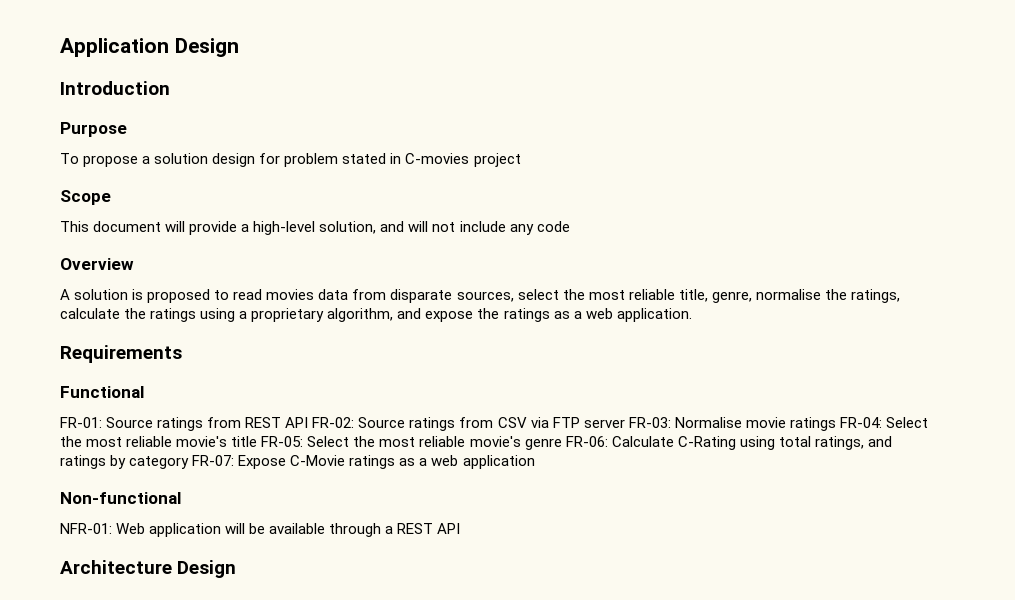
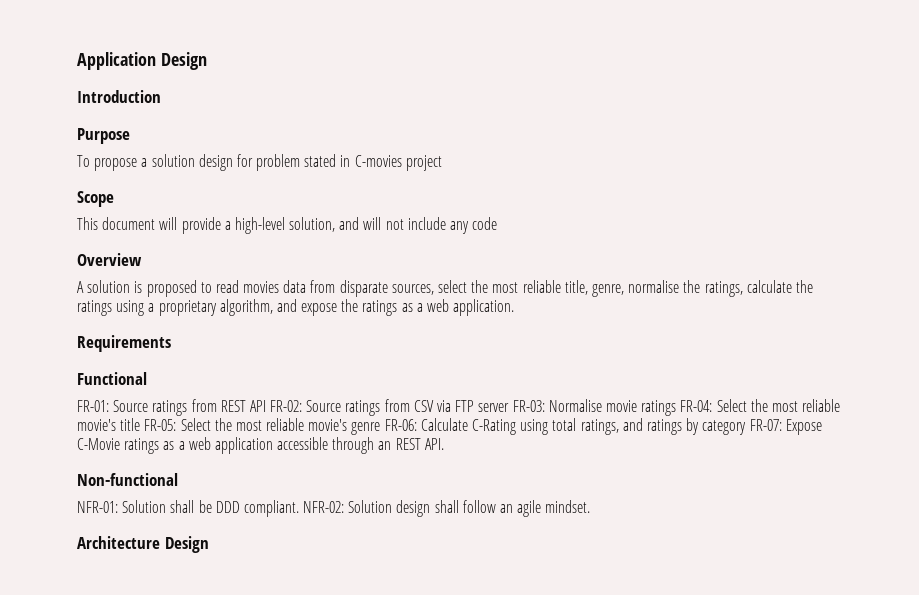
- FR-01: Source ratings from REST API FR-02: Source ratings from CSV via FTP server FR-03: Normalise movie ratings FR-04: Select the most reliable movie's title FR-05: Select the most reliable movie's genre FR-06: Calculate C-Rating using total ratings, and ratings by category FR-07: Expose C-Movie ratings as a web application
+ FR-01: Source ratings from REST API FR-02: Source ratings from CSV via FTP server FR-03: Normalise movie ratings FR-04: Select the most reliable movie's title FR-05: Select the most reliable movie's genre FR-06: Calculate C-Rating using total ratings, and ratings by category FR-07: Expose C-Movie ratings as a web application accessible through an REST API.
  Non-functional
- NFR-01: Web application will be available through a REST API
+ NFR-01: Solution shall be DDD compliant. NFR-02: Solution design shall follow an agile mindset.

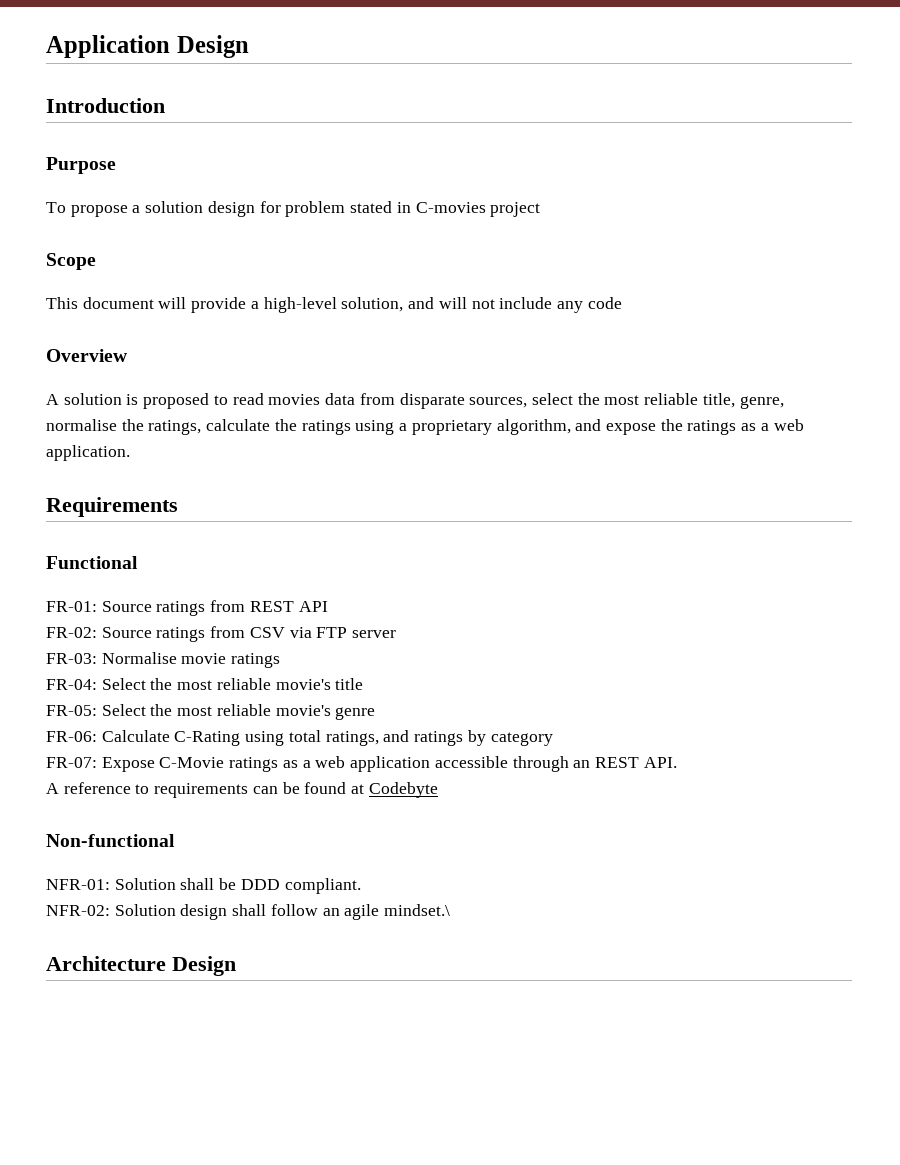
- FR-01: Source ratings from REST API FR-02: Source ratings from CSV via FTP server FR-03: Normalise movie ratings FR-04: Select the most reliable movie's title FR-05: Select the most reliable movie's genre FR-06: Calculate C-Rating using total ratings, and ratings by category FR-07: Expose C-Movie ratings as a web application accessible through an REST API.
+ FR-01: Source ratings from REST API
+ FR-02: Source ratings from CSV via FTP server
+ FR-03: Normalise movie ratings
+ FR-04: Select the most reliable movie's title
+ FR-05: Select the most reliable movie's genre
+ FR-06: Calculate C-Rating using total ratings, and ratings by category
+ FR-07: Expose C-Movie ratings as a web application accessible through an REST API.
+ A reference to requirements can be found at Codebyte
- NFR-01: Solution shall be DDD compliant. NFR-02: Solution design shall follow an agile mindset.
+ NFR-01: Solution shall be DDD compliant.
+ NFR-02: Solution design shall follow an agile mindset.\

